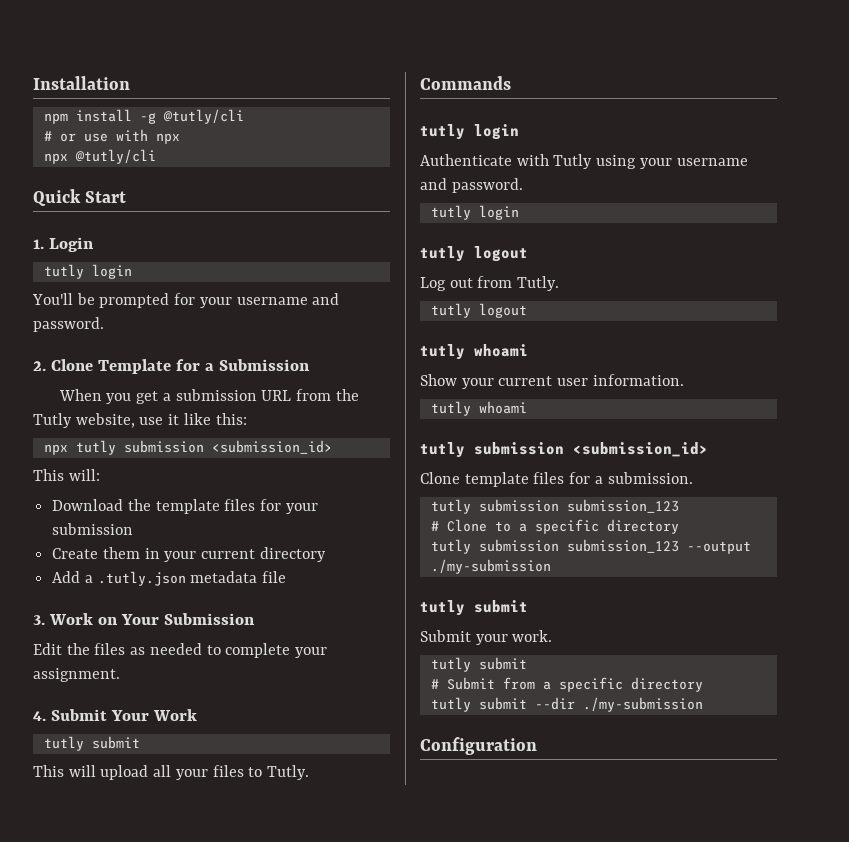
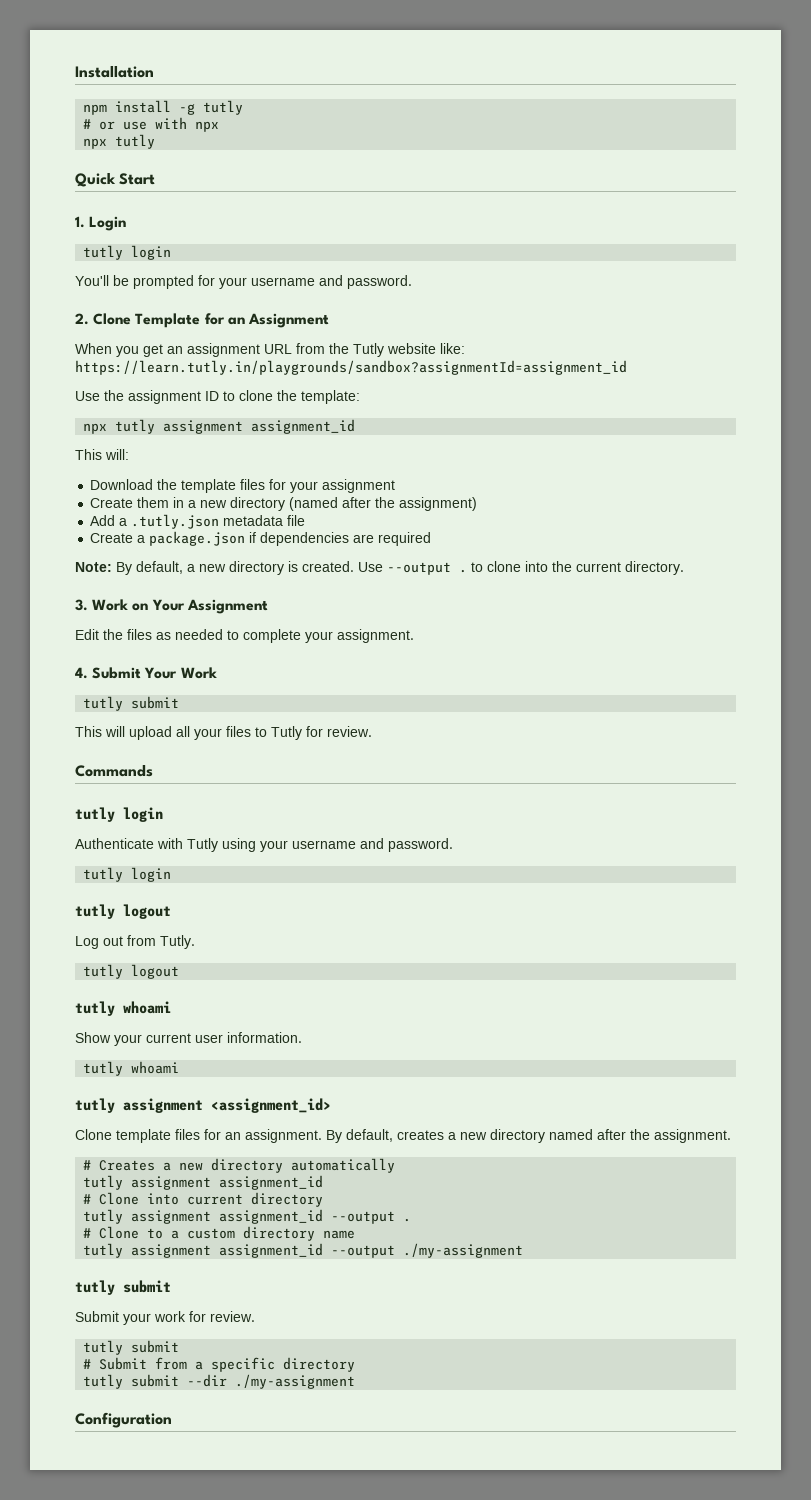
- npm install -g @tutly/cli
+ npm install -g tutly
  # or use with npx
- npx @tutly/cli
+ npx tutly
- 2. Clone Template for a Submission
+ 2. Clone Template for an Assignment
- When you get a submission URL from the Tutly website, use it like this:
- npx tutly submission <submission_id>
+ When you get an assignment URL from the Tutly website like: https://learn.tutly.in/playgrounds/sandbox?assignmentId=assignment_id
+ Use the assignment ID to clone the template:
+ npx tutly assignment assignment_id
- Download the template files for your submission
+ Download the template files for your assignment
- Create them in your current directory
+ Create them in a new directory (named after the assignment)
+ Create a package.json if dependencies are required
+ Note: By default, a new directory is created. Use --output . to clone into the current directory.
- 3. Work on Your Submission
+ 3. Work on Your Assignment
- This will upload all your files to Tutly.
+ This will upload all your files to Tutly for review.
  Show your current user information.
  tutly whoami
- tutly submission <submission_id>
+ tutly assignment <assignment_id>
- Clone template files for a submission.
- tutly submission submission_123
+ Clone template files for an assignment. By default, creates a new directory named after the assignment.
+ # Creates a new directory automatically
+ tutly assignment assignment_id
+ # Clone into current directory
+ tutly assignment assignment_id --output .
- # Clone to a specific directory
- tutly submission submission_123 --output ./my-submission
+ # Clone to a custom directory name
+ tutly assignment assignment_id --output ./my-assignment
- Submit your work.
+ Submit your work for review.
- tutly submit --dir ./my-submission
+ tutly submit --dir ./my-assignment

